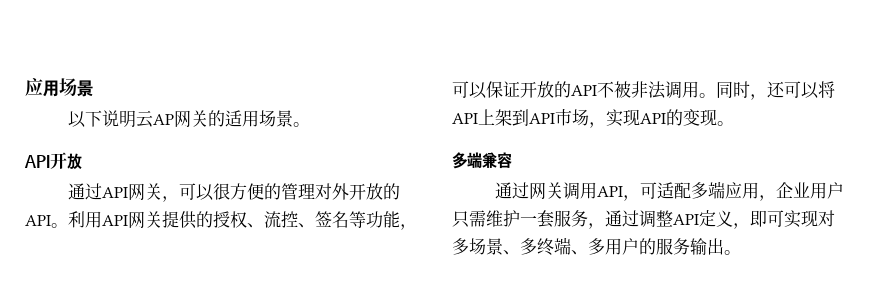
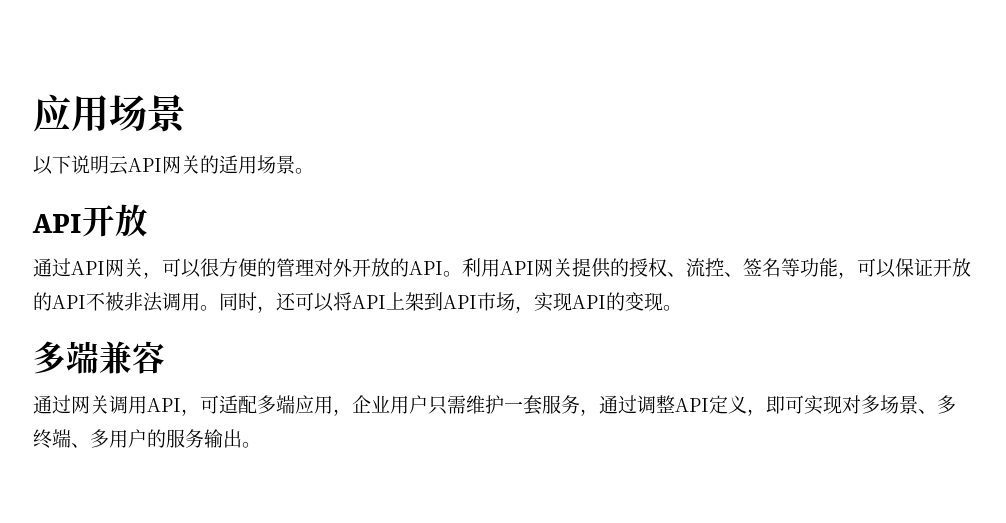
- 以下说明云AP网关的适用场景。
+ 以下说明云API网关的适用场景。

